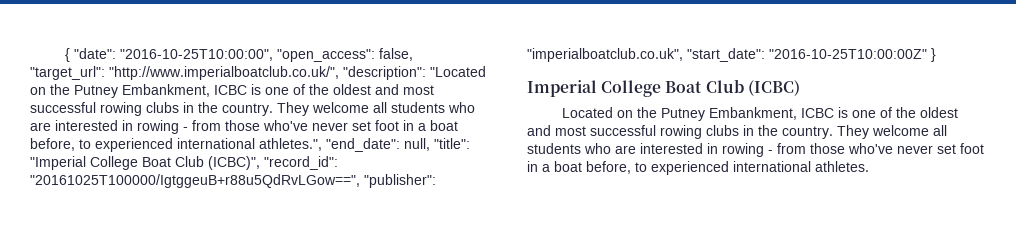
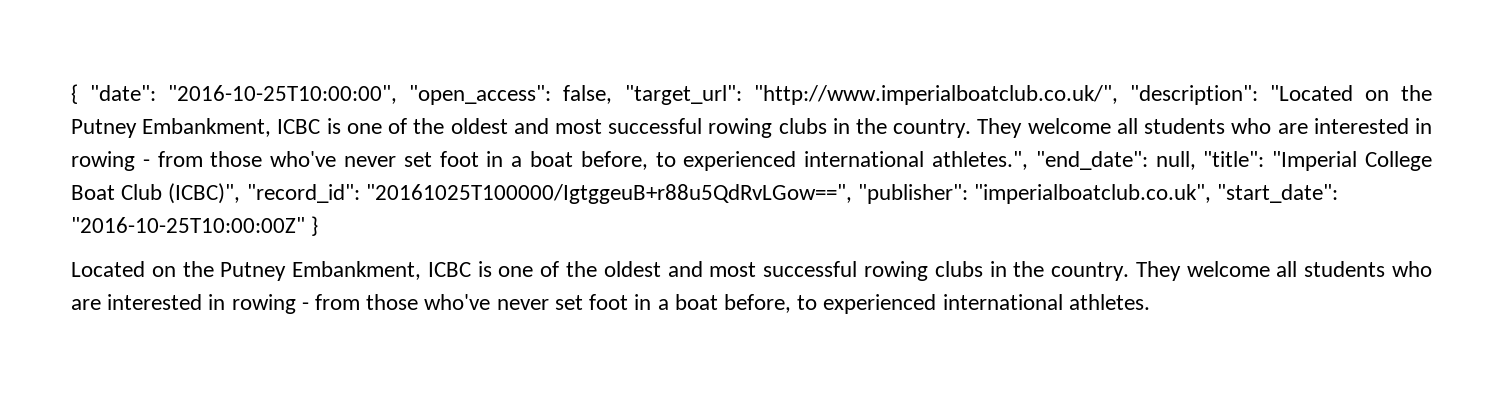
- Imperial College Boat Club (ICBC)

